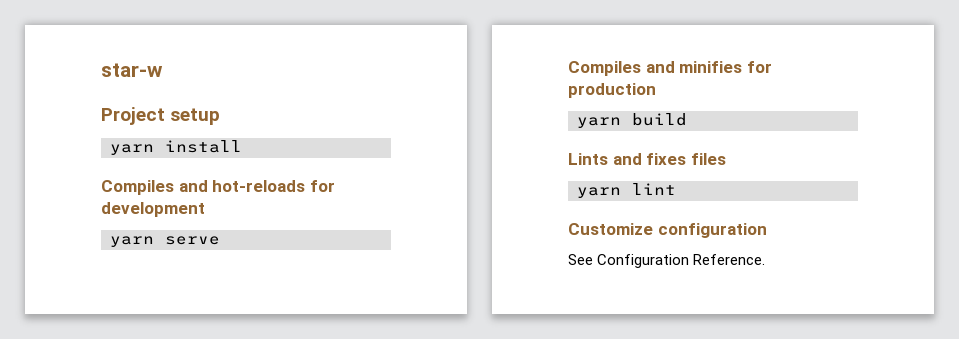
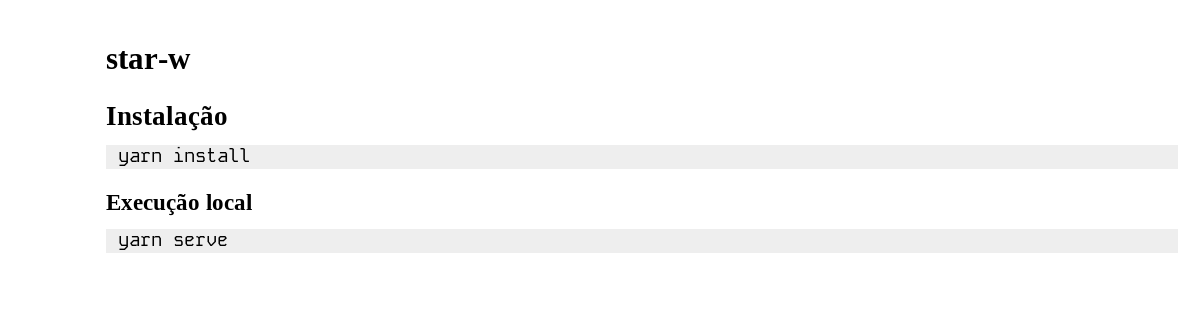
- Project setup
+ Instalação
- Compiles and hot-reloads for development
+ Execução local
  yarn serve
- Compiles and minifies for production
- yarn build
- Lints and fixes files
- yarn lint
- Customize configuration
- See Configuration Reference.

